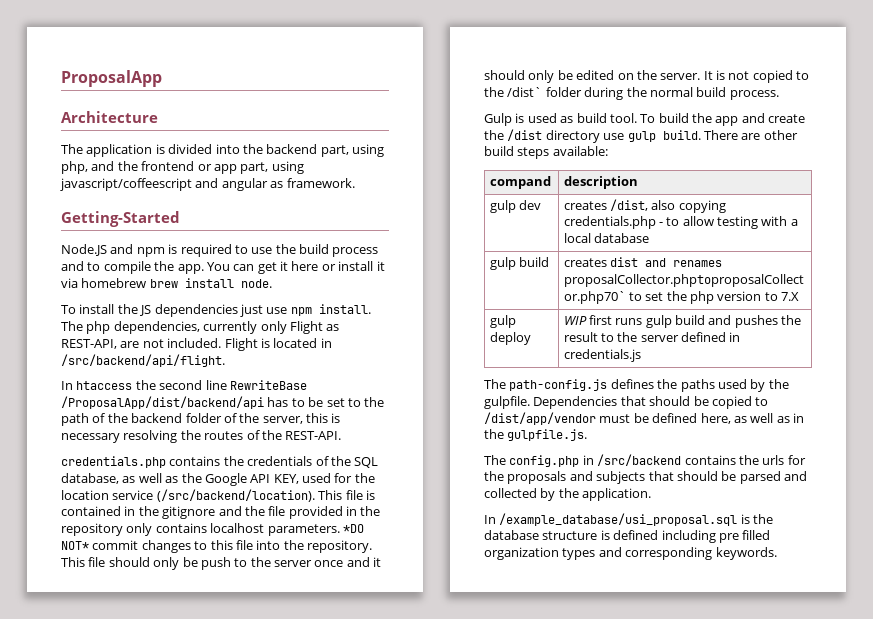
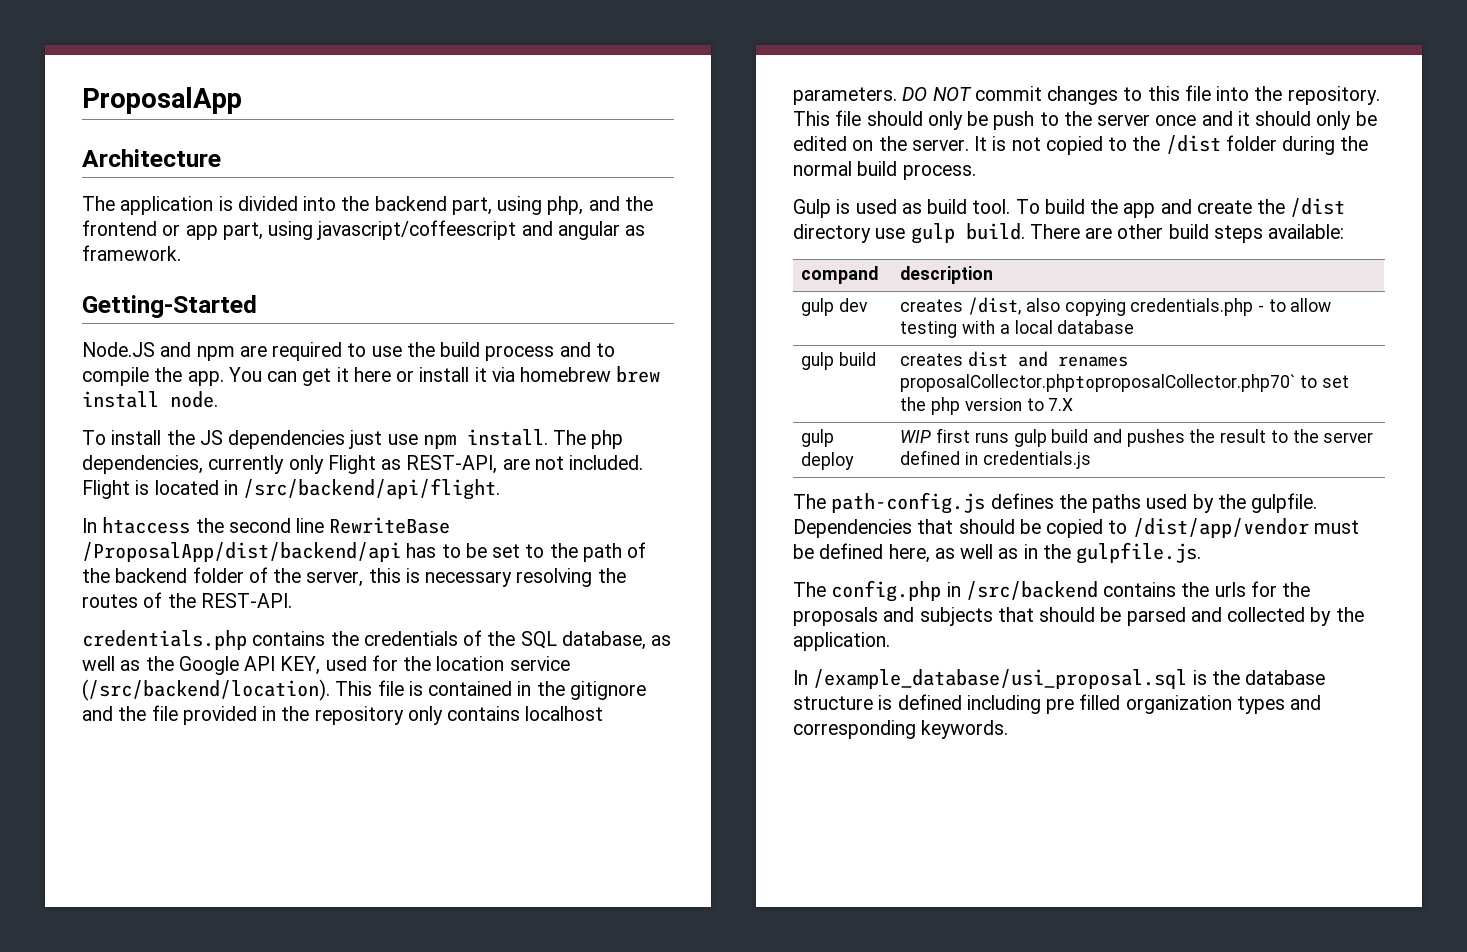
- Node.JS and npm is required to use the build process and to compile the app.
+ Node.JS and npm are required to use the build process and to compile the app.
- *DO NOT* commit changes to this file into the repository.
+ DO NOT commit changes to this file into the repository.
- It is not copied to the /dist` folder during the normal build process.
+ It is not copied to the /dist folder during the normal build process.

